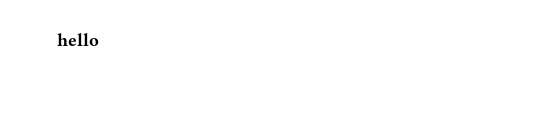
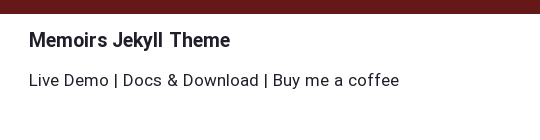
- hello
+ Memoirs Jekyll Theme
+ Live Demo | Docs & Download | Buy me a coffee

